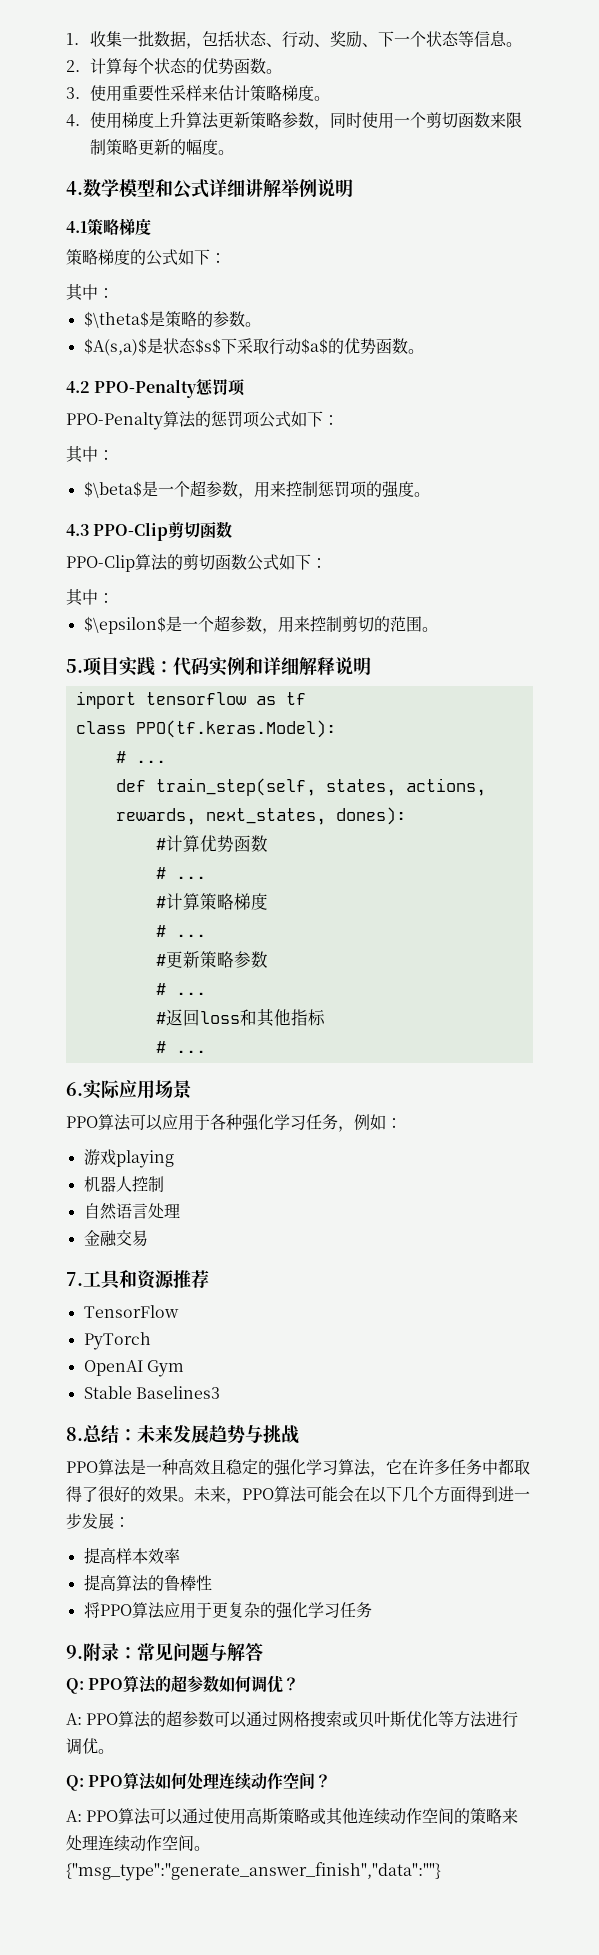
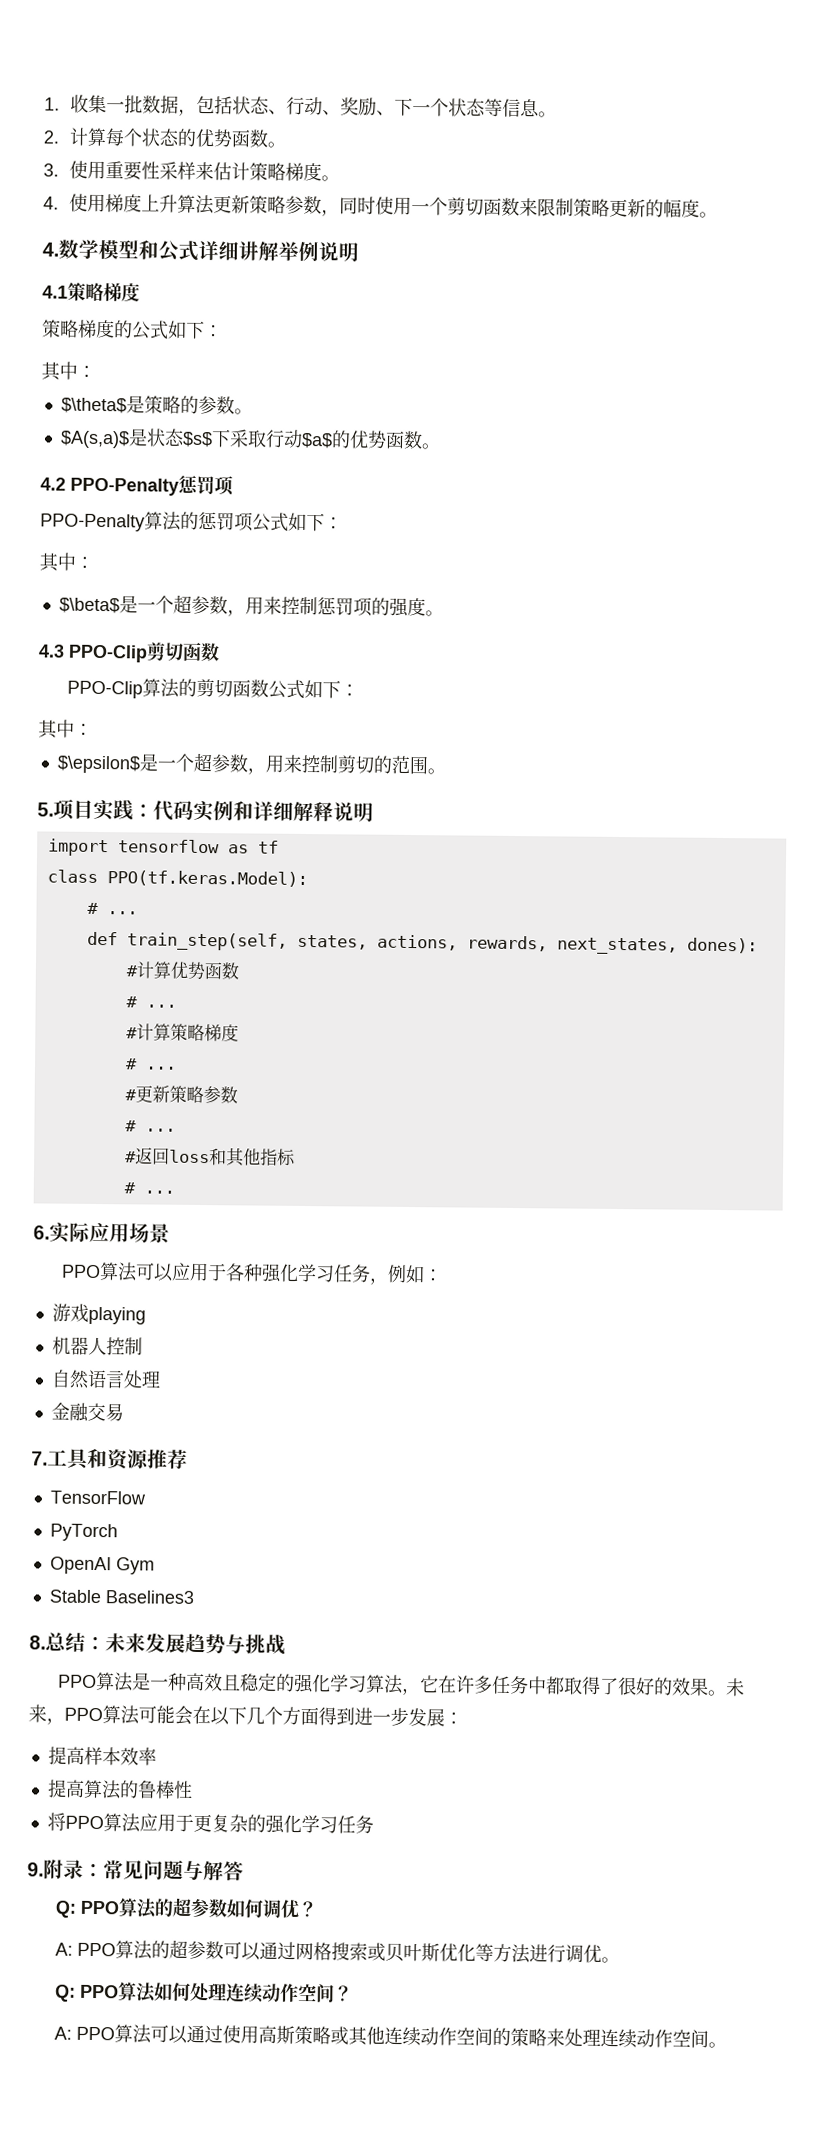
- {"msg_type":"generate_answer_finish","data":""}

